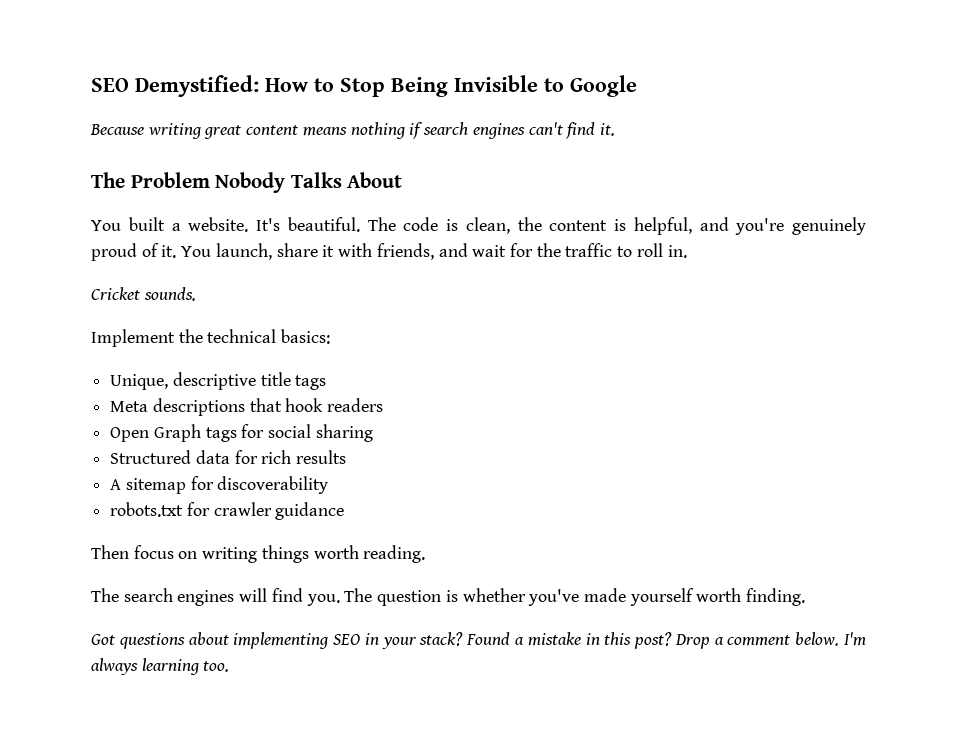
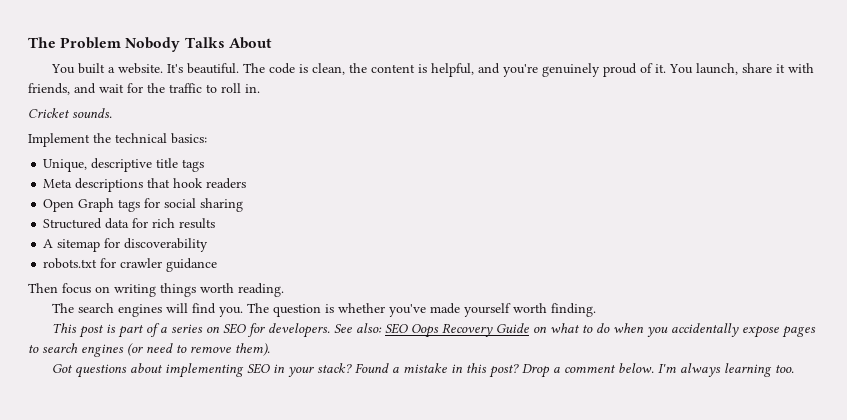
- SEO Demystified: How to Stop Being Invisible to Google
- Because writing great content means nothing if search engines can't find it.
+ This post is part of a series on SEO for developers. See also: SEO Oops Recovery Guide on what to do when you accidentally expose pages to search engines (or need to remove them).

